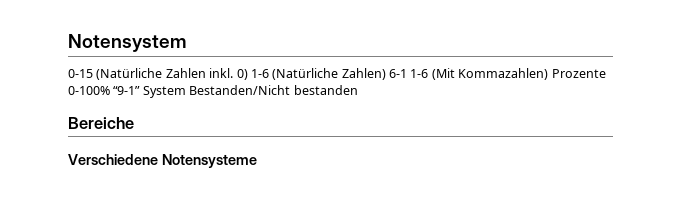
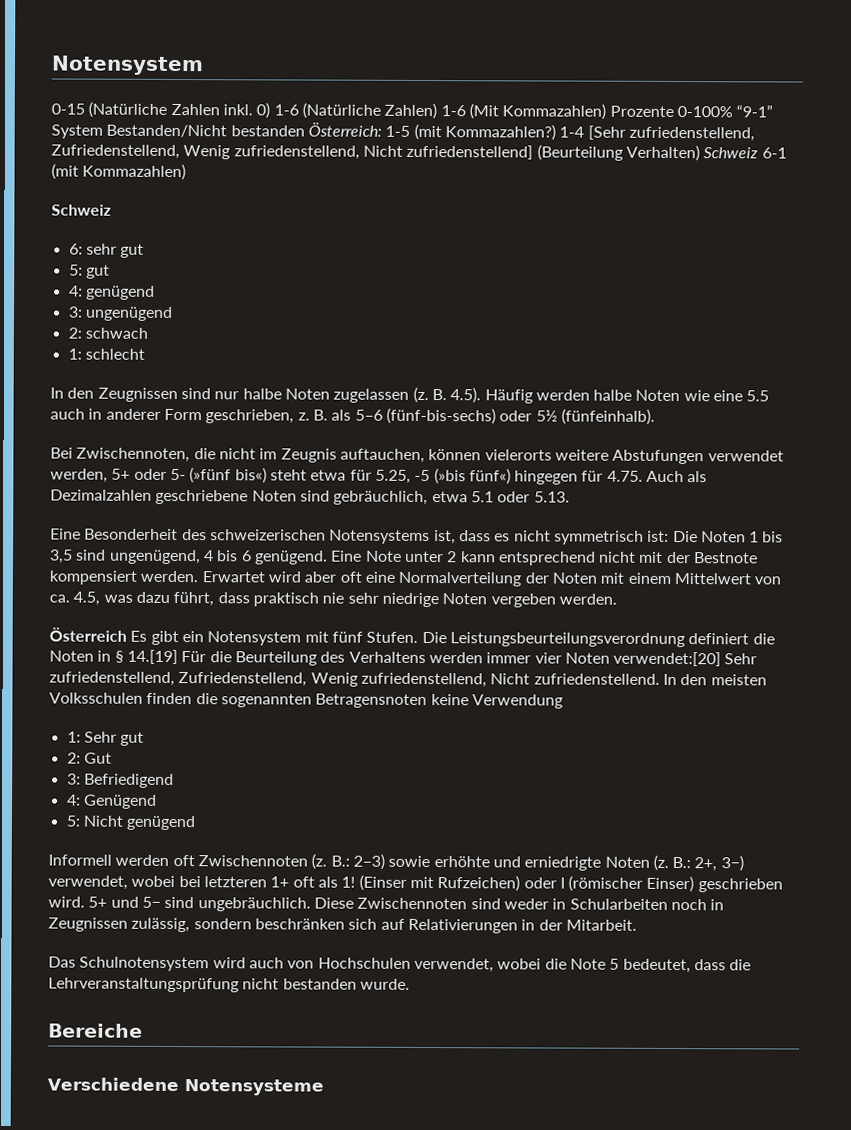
- 0) 1-6 (Natürliche Zahlen) 6-1 1-6 (Mit Kommazahlen) Prozente 0-100% “9-1” System Bestanden/Nicht bestanden
+ 0) 1-6 (Natürliche Zahlen) 1-6 (Mit Kommazahlen) Prozente 0-100% “9-1” System Bestanden/Nicht bestanden Österreich: 1-5 (mit Kommazahlen?) 1-4 [Sehr zufriedenstellend, Zufriedenstellend, Wenig zufriedenstellend, Nicht zufriedenstellend] (Beurteilung Verhalten) Schweiz 6-1 (mit Kommazahlen)
+ Schweiz
+ 6: sehr gut
+ 5: gut
+ 4: genügend
+ 3: ungenügend
+ 2: schwach
+ 1: schlecht
+ In den Zeugnissen sind nur halbe Noten zugelassen (z. B. 4.5). Häufig werden halbe Noten wie eine 5.5 auch in anderer Form geschrieben, z. B. als 5–6 (fünf-bis-sechs) oder 5½ (fünfeinhalb).
+ Bei Zwischennoten, die nicht im Zeugnis auftauchen, können vielerorts weitere Abstufungen verwendet werden, 5+ oder 5- (»fünf bis«) steht etwa für 5.25, -5 (»bis fünf«) hingegen für 4.75. Auch als Dezimalzahlen geschriebene Noten sind gebräuchlich, etwa 5.1 oder 5.13.
+ Eine Besonderheit des schweizerischen Notensystems ist, dass es nicht symmetrisch ist: Die Noten 1 bis 3,5 sind ungenügend, 4 bis 6 genügend. Eine Note unter 2 kann entsprechend nicht mit der Bestnote kompensiert werden. Erwartet wird aber oft eine Normalverteilung der Noten mit einem Mittelwert von ca. 4.5, was dazu führt, dass praktisch nie sehr niedrige Noten vergeben werden.
+ Österreich Es gibt ein Notensystem mit fünf Stufen. Die Leistungsbeurteilungsverordnung definiert die Noten in § 14.[19] Für die Beurteilung des Verhaltens werden immer vier Noten verwendet:[20] Sehr zufriedenstellend, Zufriedenstellend, Wenig zufriedenstellend, Nicht zufriedenstellend. In den meisten Volksschulen finden die sogenannten Betragensnoten keine Verwendung
+ 1: Sehr gut
+ 2: Gut
+ 3: Befriedigend
+ 4: Genügend
+ 5: Nicht genügend
+ Informell werden oft Zwischennoten (z. B.: 2–3) sowie erhöhte und erniedrigte Noten (z. B.: 2+, 3−) verwendet, wobei bei letzteren 1+ oft als 1! (Einser mit Rufzeichen) oder I (römischer Einser) geschrieben wird. 5+ und 5− sind ungebräuchlich. Diese Zwischennoten sind weder in Schularbeiten noch in Zeugnissen zulässig, sondern beschränken sich auf Relativierungen in der Mitarbeit.
+ Das Schulnotensystem wird auch von Hochschulen verwendet, wobei die Note 5 bedeutet, dass die Lehrveranstaltungsprüfung nicht bestanden wurde.

